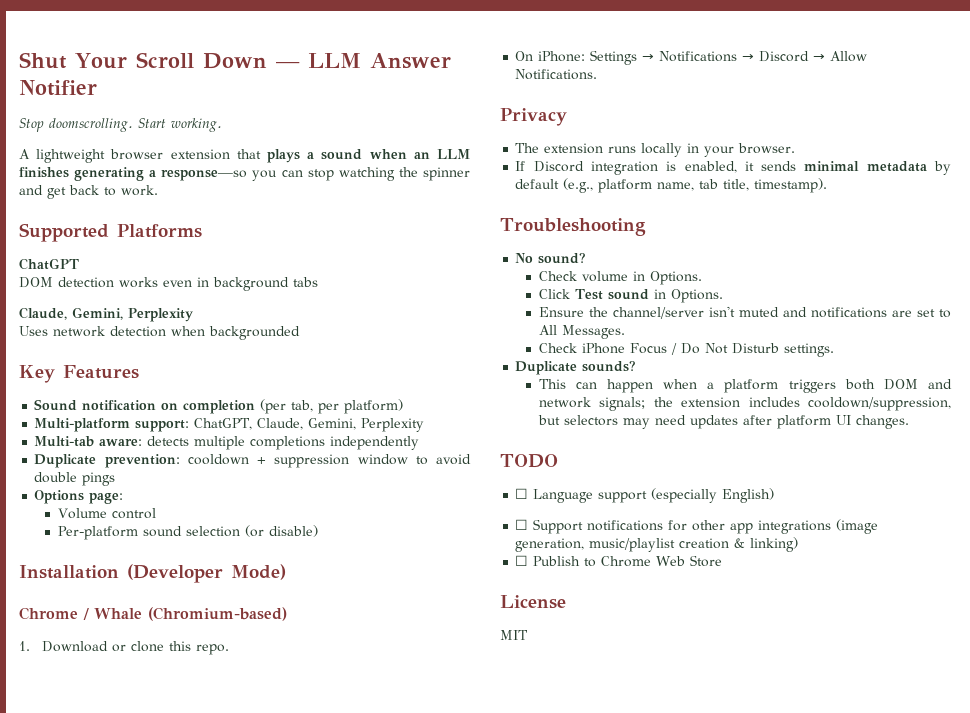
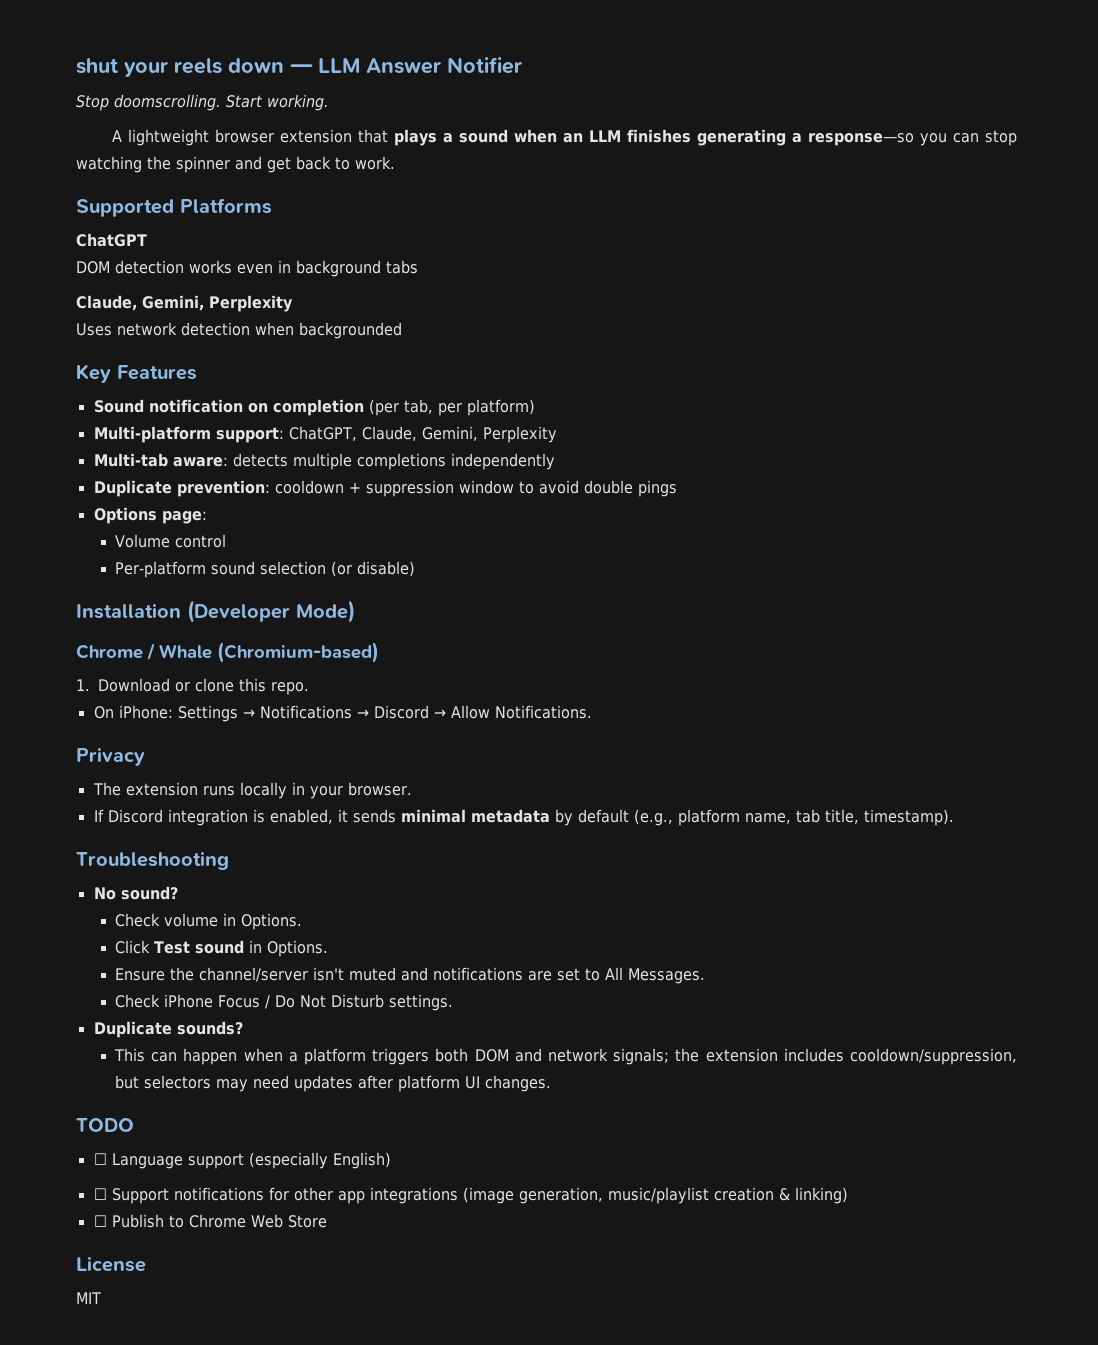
- Shut Your Scroll Down — LLM Answer Notifier
+ shut your reels down — LLM Answer Notifier

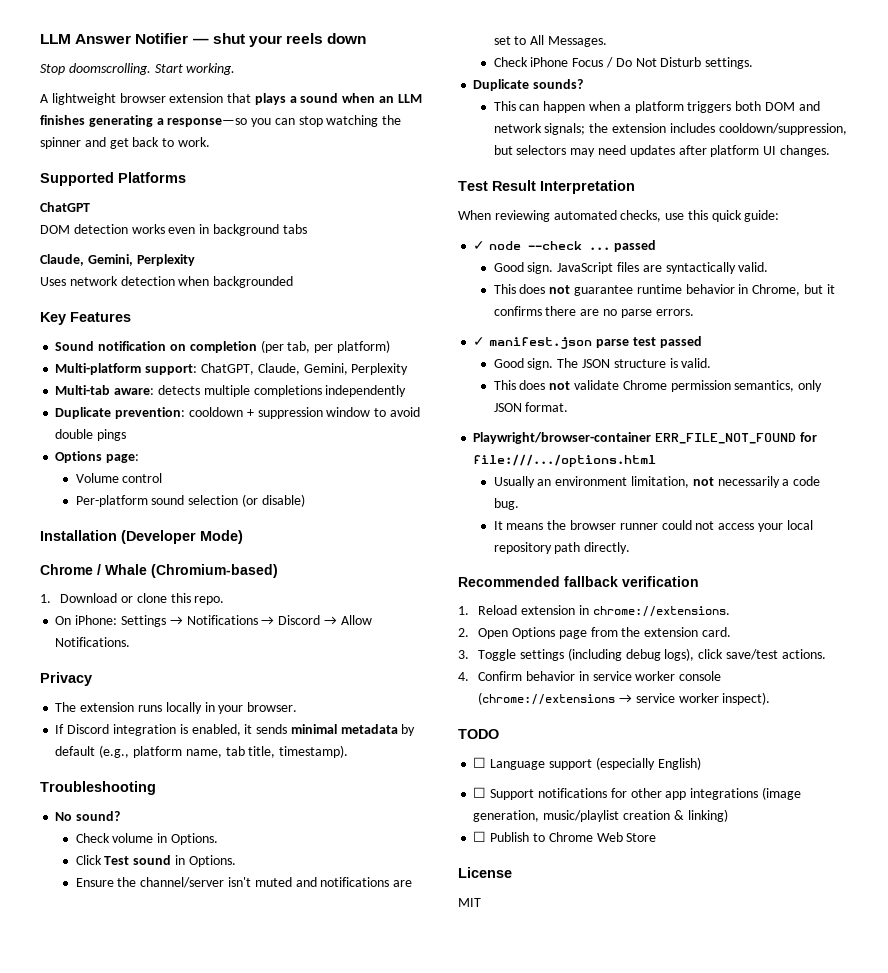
- shut your reels down — LLM Answer Notifier
+ LLM Answer Notifier — shut your reels down
+ Test Result Interpretation
+ When reviewing automated checks, use this quick guide:
+ ✓ node --check ... passed
+ Good sign. JavaScript files are syntactically valid.
+ This does not guarantee runtime behavior in Chrome, but it confirms there are no parse errors.
+ ✓ manifest.json parse test passed
+ Good sign. The JSON structure is valid.
+ This does not validate Chrome permission semantics, only JSON format.
+ Playwright/browser-container ERR_FILE_NOT_FOUND for file:///.../options.html
+ Usually an environment limitation, not necessarily a code bug.
+ It means the browser runner could not access your local repository path directly.
+ Recommended fallback verification
+ 1. Reload extension in chrome://extensions.
+ 2. Open Options page from the extension card.
+ 3. Toggle settings (including debug logs), click save/test actions.
+ 4. Confirm behavior in service worker console (chrome://extensions → service worker inspect).

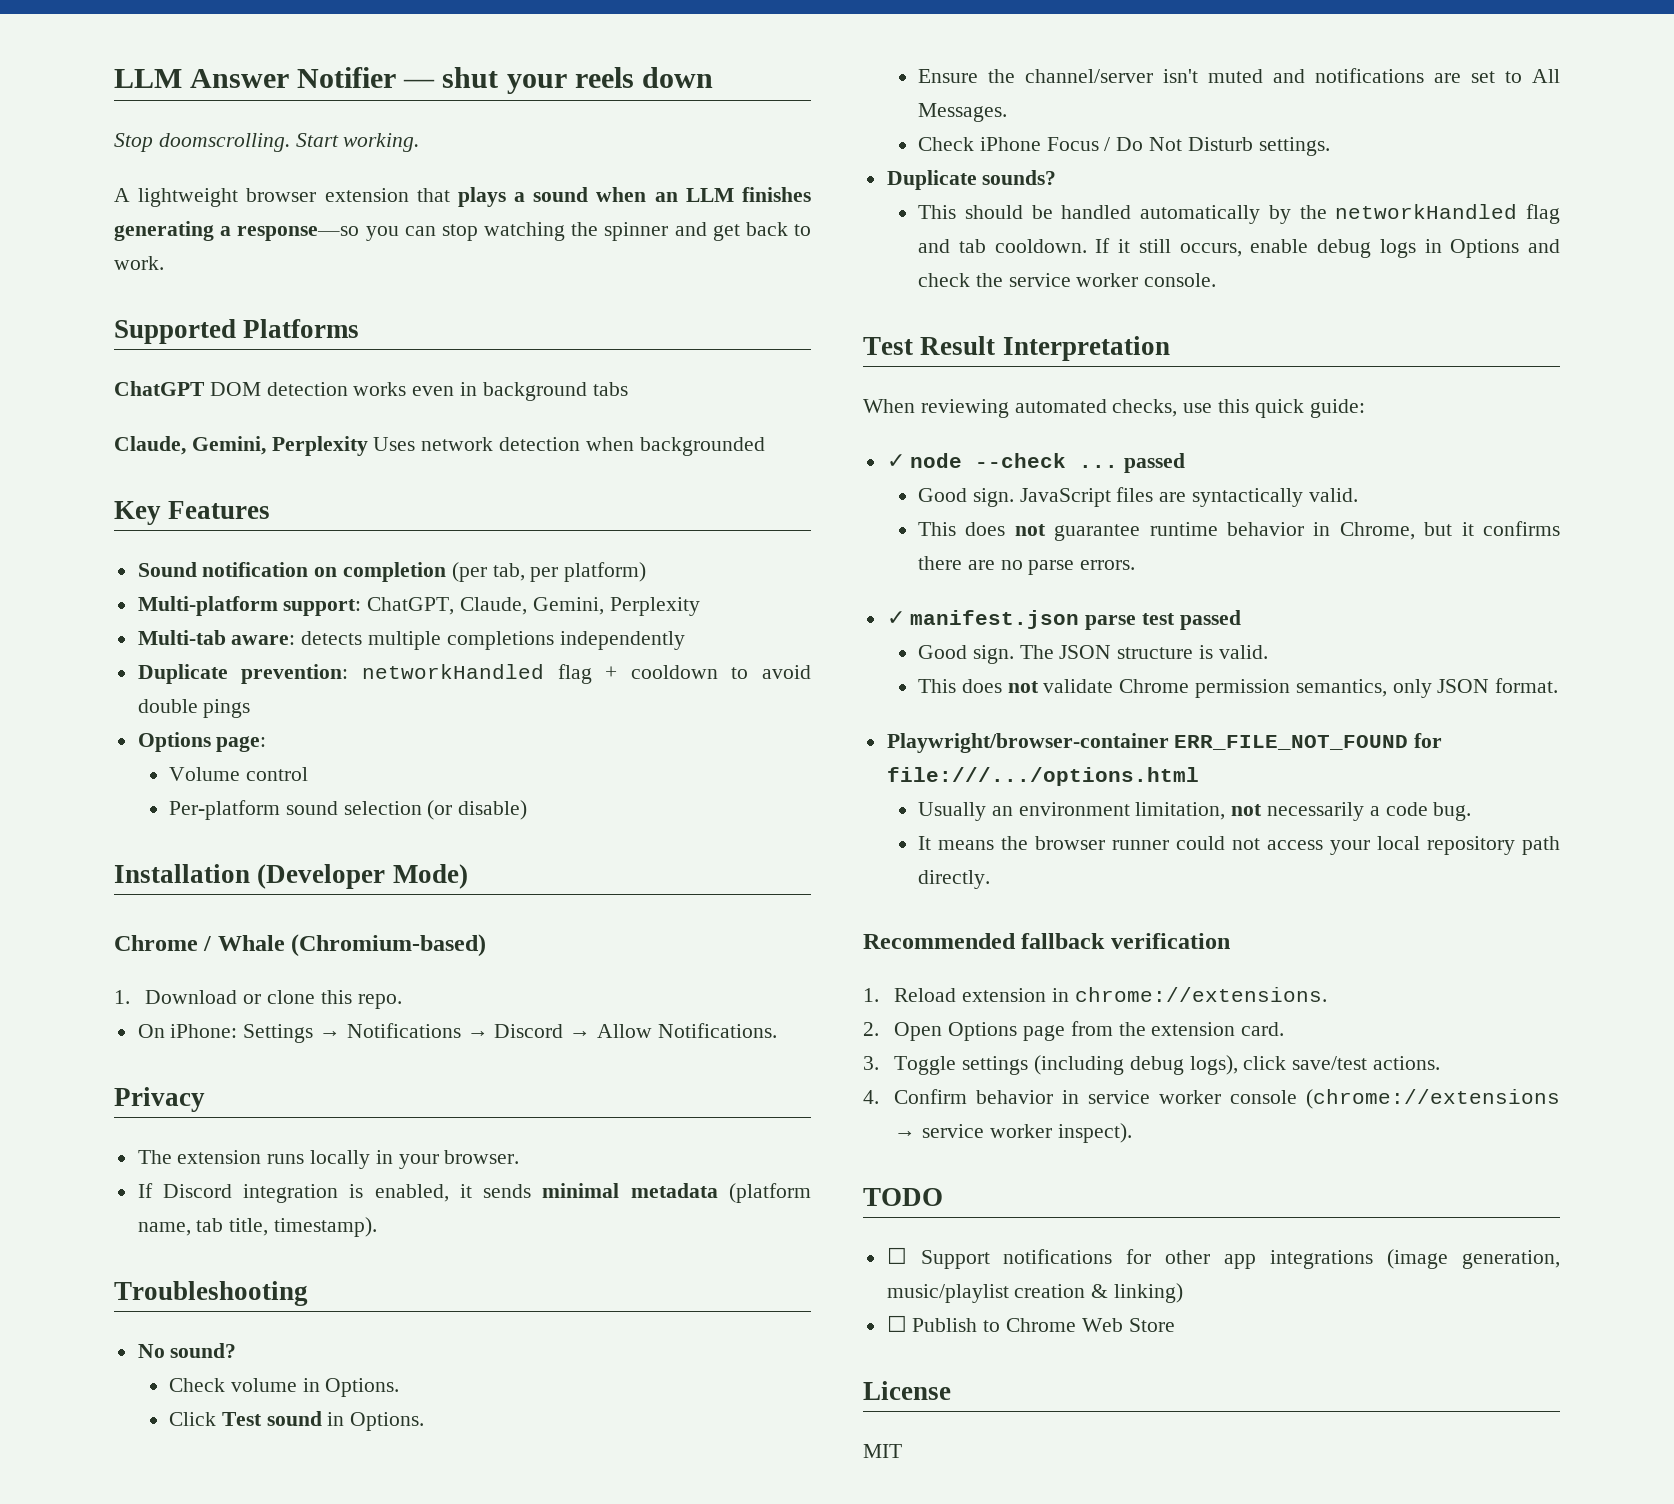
- ChatGPT
- DOM detection works even in background tabs
- Claude, Gemini, Perplexity
- Uses network detection when backgrounded
+ ChatGPT DOM detection works even in background tabs
+ Claude, Gemini, Perplexity Uses network detection when backgrounded
- Duplicate prevention: cooldown + suppression window to avoid double pings
+ Duplicate prevention: networkHandled flag + cooldown to avoid double pings
- If Discord integration is enabled, it sends minimal metadata by default (e.g., platform name, tab title, timestamp).
+ If Discord integration is enabled, it sends minimal metadata (platform name, tab title, timestamp).
- This can happen when a platform triggers both DOM and network signals; the extension includes cooldown/suppression, but selectors may need updates after platform UI changes.
+ This should be handled automatically by the networkHandled flag and tab cooldown. If it still occurs, enable debug logs in Options and check the service worker console.
- ☐ Language support (especially English)

